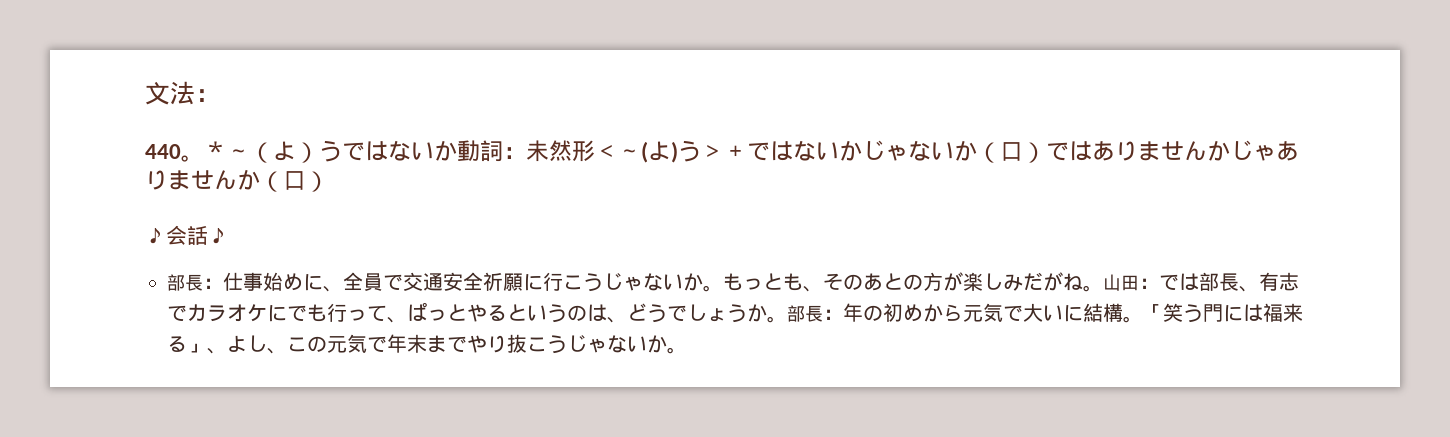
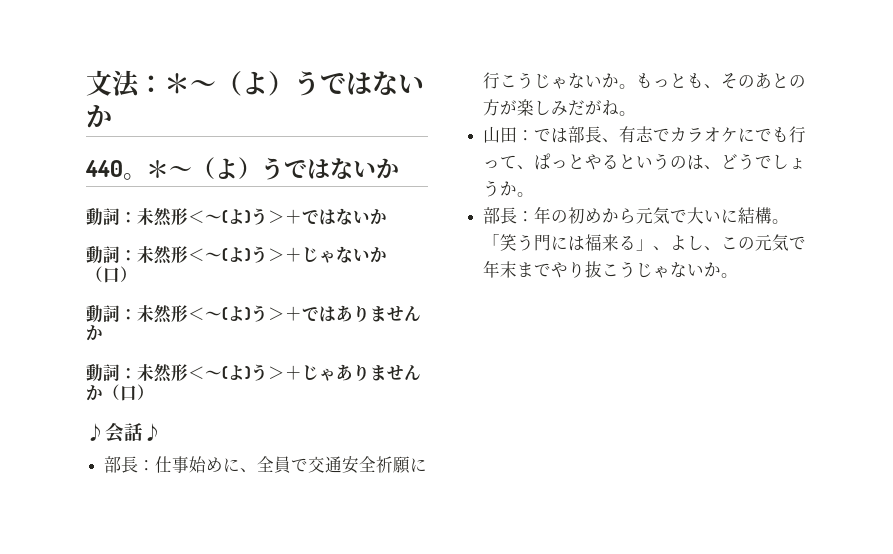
- 文法：
+ 文法：＊～（よ）うではないか
- 440。＊～（よ）うではないか動詞：未然形＜～(よ)う＞＋ではないかじゃないか（口）ではありませんかじゃありませんか（口）
+ 440。＊～（よ）うではないか
+ 動詞：未然形＜～(よ)う＞＋ではないか
+ 動詞：未然形＜～(よ)う＞＋じゃないか（口）
+ 動詞：未然形＜～(よ)う＞＋ではありませんか
+ 動詞：未然形＜～(よ)う＞＋じゃありませんか（口）
- もっとも、そのあとの方が楽しみだがね。山田：では部長、有志でカラオケにでも行って、ぱっとやるというのは、どうでしょうか。部長：年の初めから元気で大いに結構。
+ もっとも、そのあとの方が楽しみだがね。
+ 山田：では部長、有志でカラオケにでも行って、ぱっとやるというのは、どうでしょうか。
+ 部長：年の初めから元気で大いに結構。

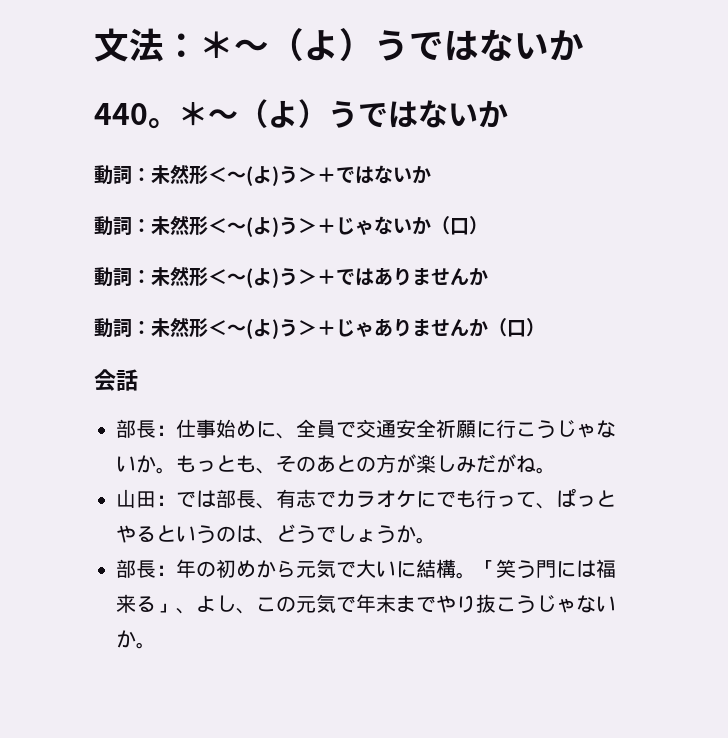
- ♪会話♪
+ 会話

